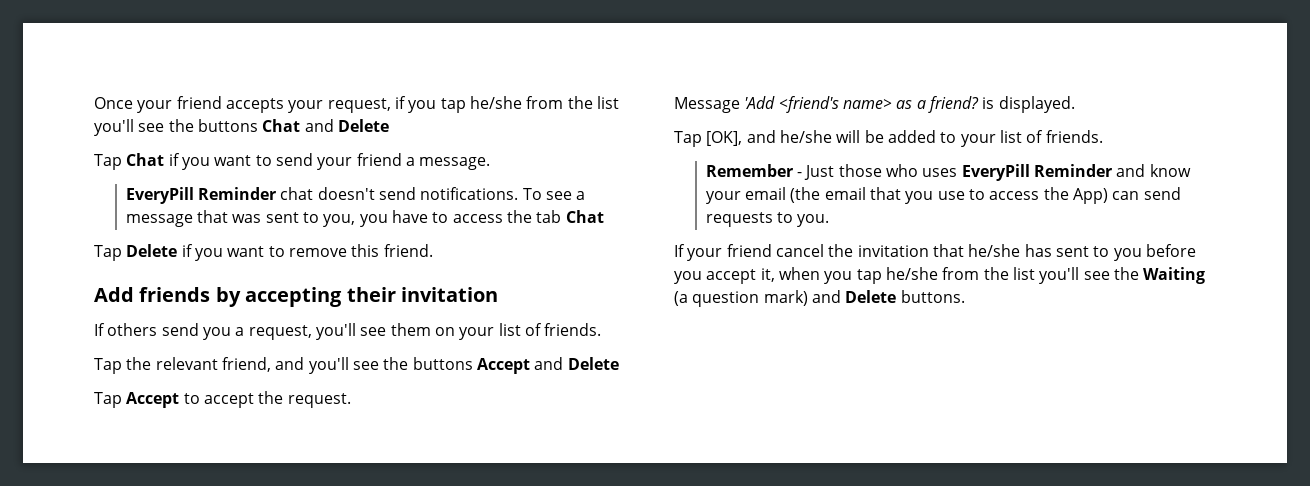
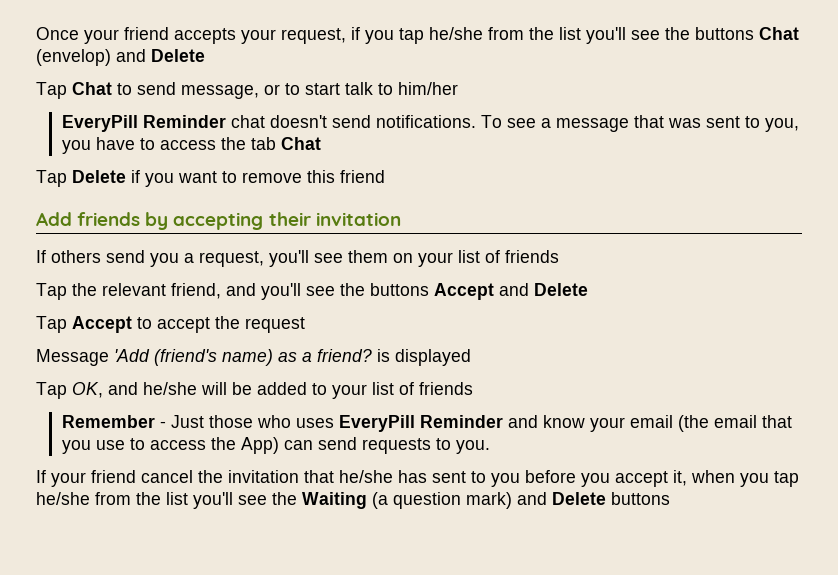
- Once your friend accepts your request, if you tap he/she from the list you'll see the buttons Chat and Delete
+ Once your friend accepts your request, if you tap he/she from the list you'll see the buttons Chat (envelop) and Delete
- Tap Chat if you want to send your friend a message.
+ Tap Chat to send message, or to start talk to him/her
- Tap Delete if you want to remove this friend.
+ Tap Delete if you want to remove this friend
- If others send you a request, you'll see them on your list of friends.
+ If others send you a request, you'll see them on your list of friends
- Tap Accept to accept the request.
+ Tap Accept to accept the request
- Message 'Add <friend's name> as a friend? is displayed.
- Tap [OK], and he/she will be added to your list of friends.
+ Message 'Add (friend's name) as a friend? is displayed
+ Tap OK, and he/she will be added to your list of friends
- If your friend cancel the invitation that he/she has sent to you before you accept it, when you tap he/she from the list you'll see the Waiting (a question mark) and Delete buttons.
+ If your friend cancel the invitation that he/she has sent to you before you accept it, when you tap he/she from the list you'll see the Waiting (a question mark) and Delete buttons

